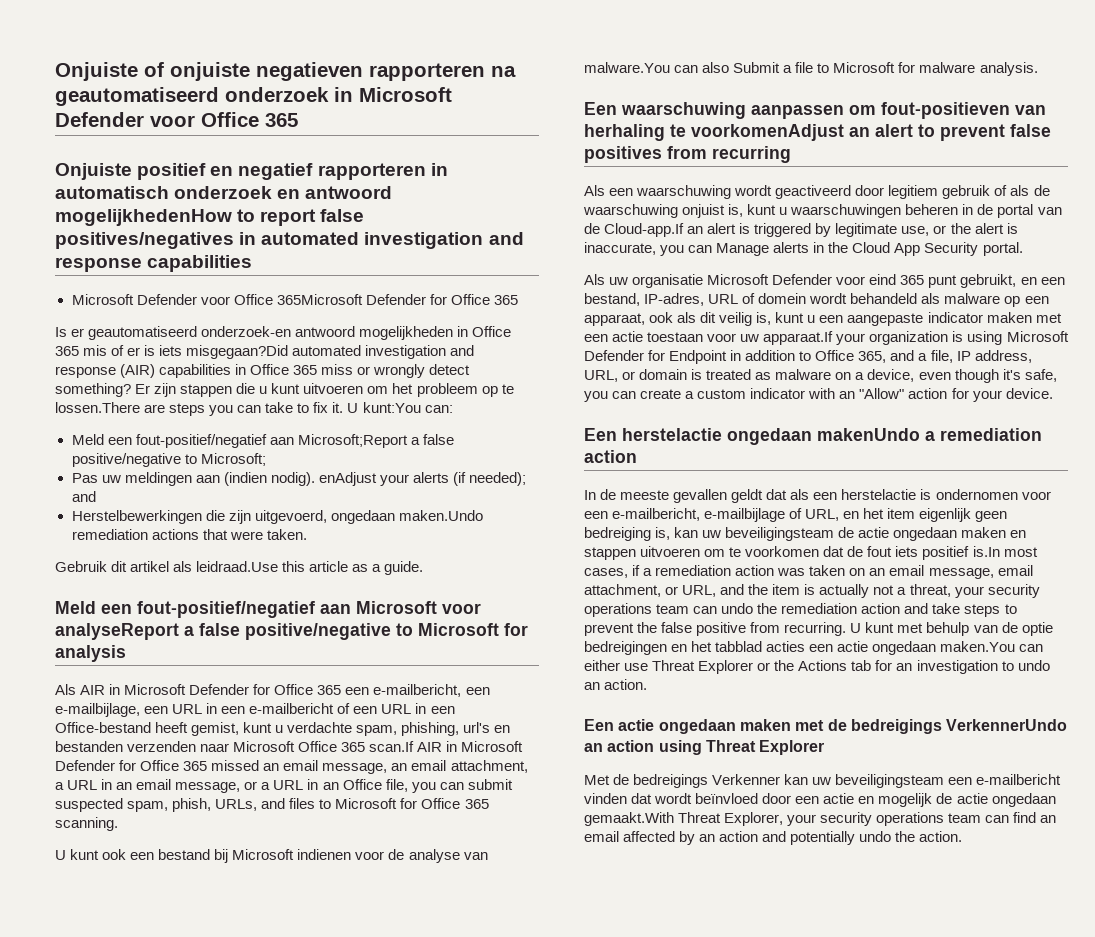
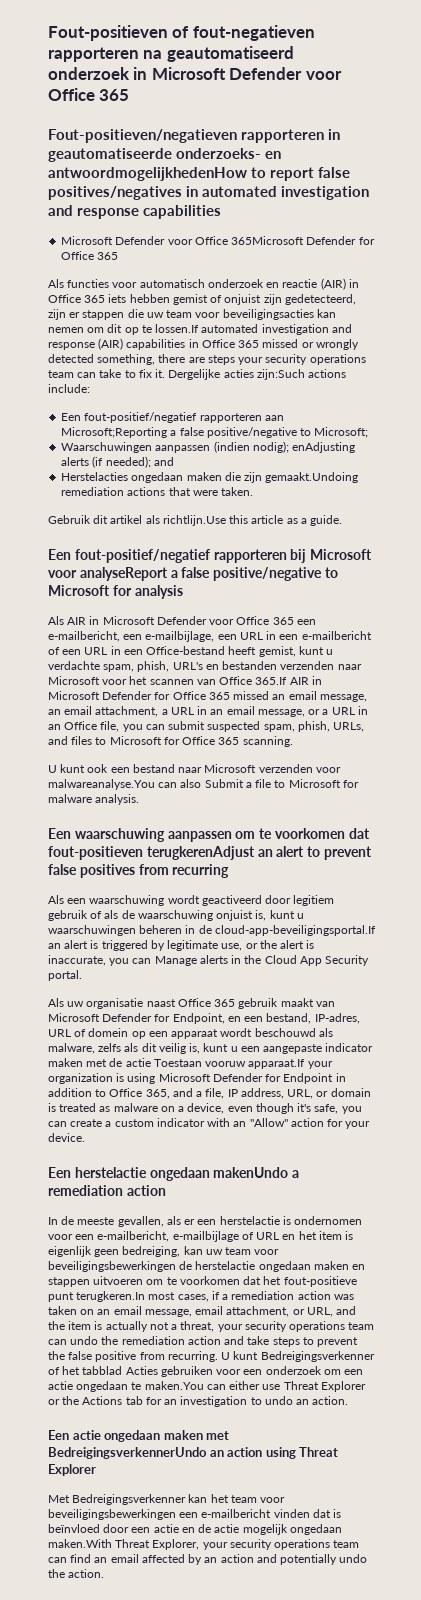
- Onjuiste of onjuiste negatieven rapporteren na geautomatiseerd onderzoek in Microsoft Defender voor Office 365
+ Fout-positieven of fout-negatieven rapporteren na geautomatiseerd onderzoek in Microsoft Defender voor Office 365
- Onjuiste positief en negatief rapporteren in automatisch onderzoek en antwoord mogelijkhedenHow to report false positives/negatives in automated investigation and response capabilities
+ Fout-positieven/negatieven rapporteren in geautomatiseerde onderzoeks- en antwoordmogelijkhedenHow to report false positives/negatives in automated investigation and response capabilities
- Is er geautomatiseerd onderzoek-en antwoord mogelijkheden in Office 365 mis of er is iets misgegaan?Did automated investigation and response (AIR) capabilities in Office 365 miss or wrongly detect something? Er zijn stappen die u kunt uitvoeren om het probleem op te lossen.There are steps you can take to fix it.
+ Als functies voor automatisch onderzoek en reactie (AIR) in Office 365 iets hebben gemist of onjuist zijn gedetecteerd, zijn er stappen die uw team voor beveiligingsacties kan nemen om dit op te lossen.If automated investigation and response (AIR) capabilities in Office 365 missed or wrongly detected something, there are steps your security operations team can take to fix it.
- U kunt:You can:
- Meld een fout-positief/negatief aan Microsoft;Report a false positive/negative to Microsoft;
+ Dergelijke acties zijn:Such actions include:
+ Een fout-positief/negatief rapporteren aan Microsoft;Reporting a false positive/negative to Microsoft;
- Pas uw meldingen aan (indien nodig). enAdjust your alerts (if needed); and
- Herstelbewerkingen die zijn uitgevoerd, ongedaan maken.Undo remediation actions that were taken.
+ Waarschuwingen aanpassen (indien nodig); enAdjusting alerts (if needed); and
+ Herstelacties ongedaan maken die zijn gemaakt.Undoing remediation actions that were taken.
- Gebruik dit artikel als leidraad.Use this article as a guide.
+ Gebruik dit artikel als richtlijn.Use this article as a guide.
- Meld een fout-positief/negatief aan Microsoft voor analyseReport a false positive/negative to Microsoft for analysis
+ Een fout-positief/negatief rapporteren bij Microsoft voor analyseReport a false positive/negative to Microsoft for analysis
- Als AIR in Microsoft Defender for Office 365 een e-mailbericht, een e-mailbijlage, een URL in een e-mailbericht of een URL in een Office-bestand heeft gemist, kunt u verdachte spam, phishing, url's en bestanden verzenden naar Microsoft Office 365 scan.If AIR in Microsoft Defender for Office 365 missed an email message, an email attachment, a URL in an email message, or a URL in an Office file, you can submit suspected spam, phish, URLs, and files to Microsoft for Office 365 scanning.
+ Als AIR in Microsoft Defender voor Office 365 een e-mailbericht, een e-mailbijlage, een URL in een e-mailbericht of een URL in een Office-bestand heeft gemist, kunt u verdachte spam, phish, URL's en bestanden verzenden naar Microsoft voor het scannen van Office 365.If AIR in Microsoft Defender for Office 365 missed an email message, an email attachment, a URL in an email message, or a URL in an Office file, you can submit suspected spam, phish, URLs, and files to Microsoft for Office 365 scanning.
- U kunt ook een bestand bij Microsoft indienen voor de analyse van malware.You can also Submit a file to Microsoft for malware analysis.
+ U kunt ook een bestand naar Microsoft verzenden voor malwareanalyse.You can also Submit a file to Microsoft for malware analysis.
- Een waarschuwing aanpassen om fout-positieven van herhaling te voorkomenAdjust an alert to prevent false positives from recurring
+ Een waarschuwing aanpassen om te voorkomen dat fout-positieven terugkerenAdjust an alert to prevent false positives from recurring
- Als een waarschuwing wordt geactiveerd door legitiem gebruik of als de waarschuwing onjuist is, kunt u waarschuwingen beheren in de portal van de Cloud-app.If an alert is triggered by legitimate use, or the alert is inaccurate, you can Manage alerts in the Cloud App Security portal.
+ Als een waarschuwing wordt geactiveerd door legitiem gebruik of als de waarschuwing onjuist is, kunt u waarschuwingen beheren in de cloud-app-beveiligingsportal.If an alert is triggered by legitimate use, or the alert is inaccurate, you can Manage alerts in the Cloud App Security portal.
- Als uw organisatie Microsoft Defender voor eind 365 punt gebruikt, en een bestand, IP-adres, URL of domein wordt behandeld als malware op een apparaat, ook als dit veilig is, kunt u een aangepaste indicator maken met een actie toestaan voor uw apparaat.If your organization is using Microsoft Defender for Endpoint in addition to Office 365, and a file, IP address, URL, or domain is treated as malware on a device, even though it's safe, you can create a custom indicator with an "Allow" action for your device.
+ Als uw organisatie naast Office 365 gebruik maakt van Microsoft Defender for Endpoint, en een bestand, IP-adres, URL of domein op een apparaat wordt beschouwd als malware, zelfs als dit veilig is, kunt u een aangepaste indicator maken met de actie Toestaan vooruw apparaat.If your organization is using Microsoft Defender for Endpoint in addition to Office 365, and a file, IP address, URL, or domain is treated as malware on a device, even though it's safe, you can create a custom indicator with an "Allow" action for your device.
- In de meeste gevallen geldt dat als een herstelactie is ondernomen voor een e-mailbericht, e-mailbijlage of URL, en het item eigenlijk geen bedreiging is, kan uw beveiligingsteam de actie ongedaan maken en stappen uitvoeren om te voorkomen dat de fout iets positief is.In most cases, if a remediation action was taken on an email message, email attachment, or URL, and the item is actually not a threat, your security operations team can undo the remediation action and take steps to prevent the false positive from recurring.
+ In de meeste gevallen, als er een herstelactie is ondernomen voor een e-mailbericht, e-mailbijlage of URL en het item is eigenlijk geen bedreiging, kan uw team voor beveiligingsbewerkingen de herstelactie ongedaan maken en stappen uitvoeren om te voorkomen dat het fout-positieve punt terugkeren.In most cases, if a remediation action was taken on an email message, email attachment, or URL, and the item is actually not a threat, your security operations team can undo the remediation action and take steps to prevent the false positive from recurring.
- U kunt met behulp van de optie bedreigingen en het tabblad acties een actie ongedaan maken.You can either use Threat Explorer or the Actions tab for an investigation to undo an action.
+ U kunt Bedreigingsverkenner of het tabblad Acties gebruiken voor een onderzoek om een actie ongedaan te maken.You can either use Threat Explorer or the Actions tab for an investigation to undo an action.
- Een actie ongedaan maken met de bedreigings VerkennerUndo an action using Threat Explorer
+ Een actie ongedaan maken met BedreigingsverkennerUndo an action using Threat Explorer
- Met de bedreigings Verkenner kan uw beveiligingsteam een e-mailbericht vinden dat wordt beïnvloed door een actie en mogelijk de actie ongedaan gemaakt.With Threat Explorer, your security operations team can find an email affected by an action and potentially undo the action.
+ Met Bedreigingsverkenner kan het team voor beveiligingsbewerkingen een e-mailbericht vinden dat is beïnvloed door een actie en de actie mogelijk ongedaan maken.With Threat Explorer, your security operations team can find an email affected by an action and potentially undo the action.

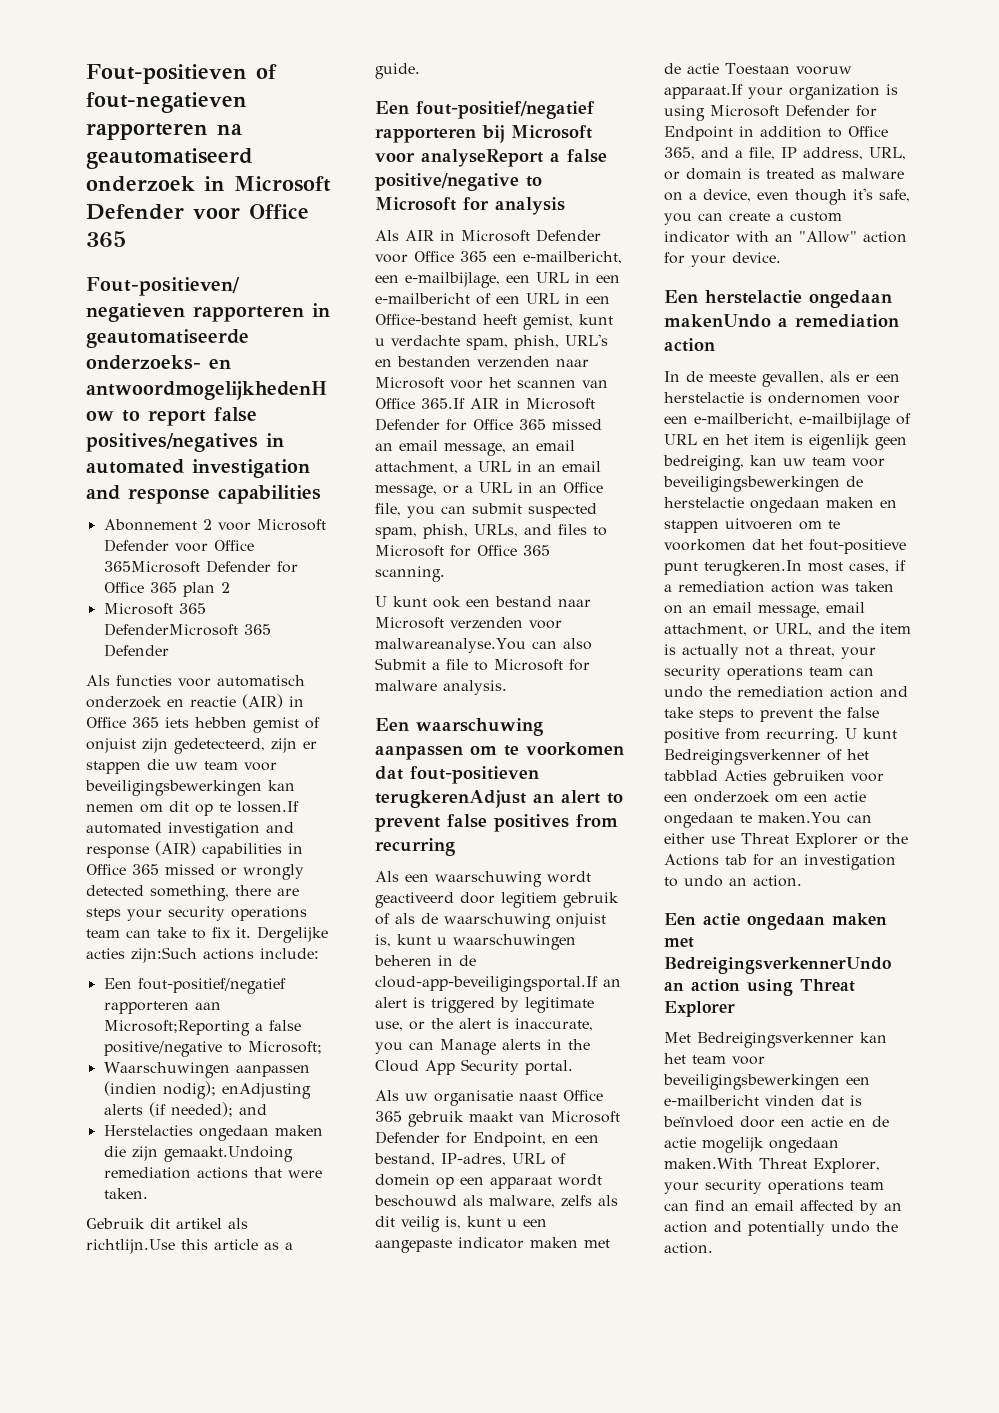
- Microsoft Defender voor Office 365Microsoft Defender for Office 365
+ Abonnement 2 voor Microsoft Defender voor Office 365Microsoft Defender for Office 365 plan 2
+ Microsoft 365 DefenderMicrosoft 365 Defender
- Als functies voor automatisch onderzoek en reactie (AIR) in Office 365 iets hebben gemist of onjuist zijn gedetecteerd, zijn er stappen die uw team voor beveiligingsacties kan nemen om dit op te lossen.If automated investigation and response (AIR) capabilities in Office 365 missed or wrongly detected something, there are steps your security operations team can take to fix it.
+ Als functies voor automatisch onderzoek en reactie (AIR) in Office 365 iets hebben gemist of onjuist zijn gedetecteerd, zijn er stappen die uw team voor beveiligingsbewerkingen kan nemen om dit op te lossen.If automated investigation and response (AIR) capabilities in Office 365 missed or wrongly detected something, there are steps your security operations team can take to fix it.

